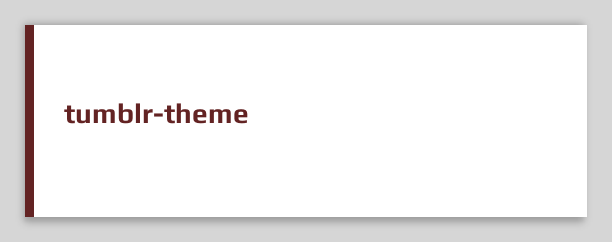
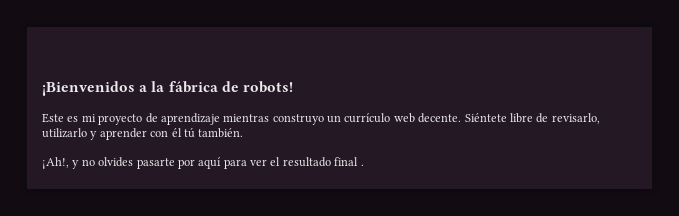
- tumblr-theme
+ ¡Bienvenidos a la fábrica de robots!
+ Este es mi proyecto de aprendizaje mientras construyo un currículo web decente. Siéntete libre de revisarlo, utilizarlo y aprender con él tú también.
+ ¡Ah!, y no olvides pasarte por aquí para ver el resultado final .

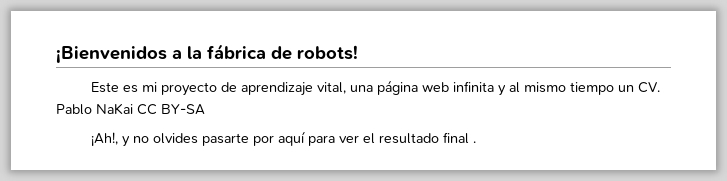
- Este es mi proyecto de aprendizaje mientras construyo un currículo web decente. Siéntete libre de revisarlo, utilizarlo y aprender con él tú también.
+ Este es mi proyecto de aprendizaje vital, una página web infinita y al mismo tiempo un CV. Pablo NaKai CC BY-SA

